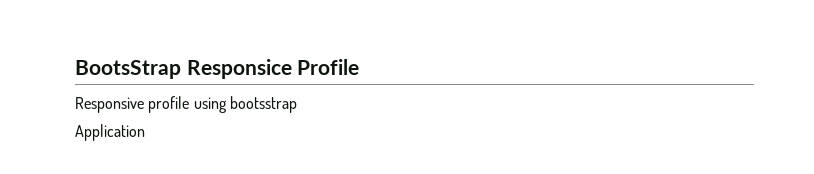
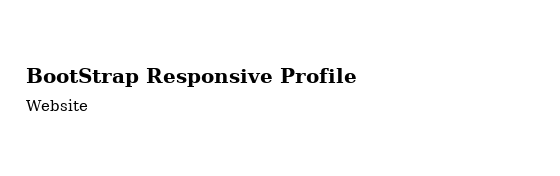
- BootsStrap Responsice Profile
+ BootStrap Responsive Profile
- Responsive profile using bootsstrap
- Application
+ Website

